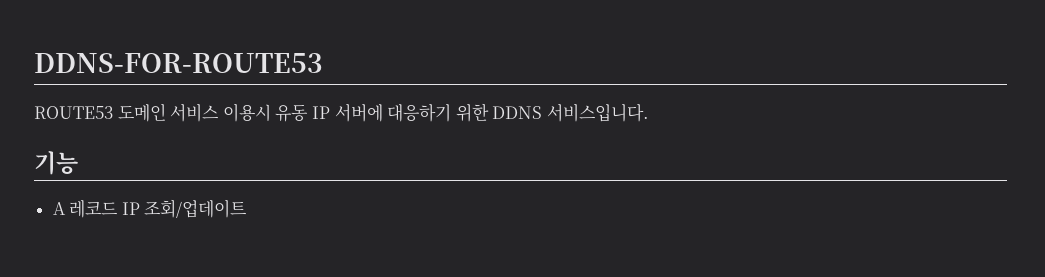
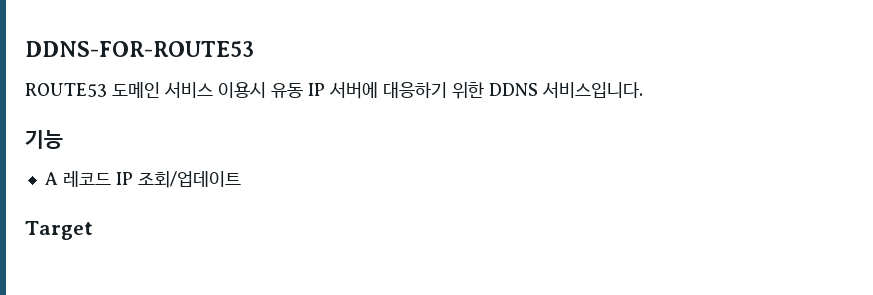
+ Target

